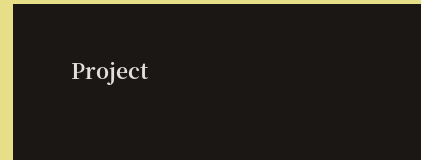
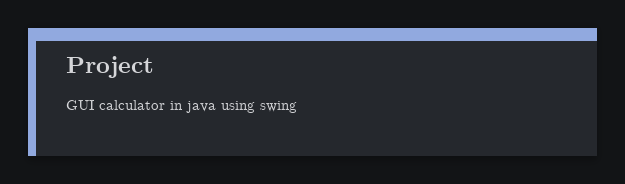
+ GUI calculator in java using swing

